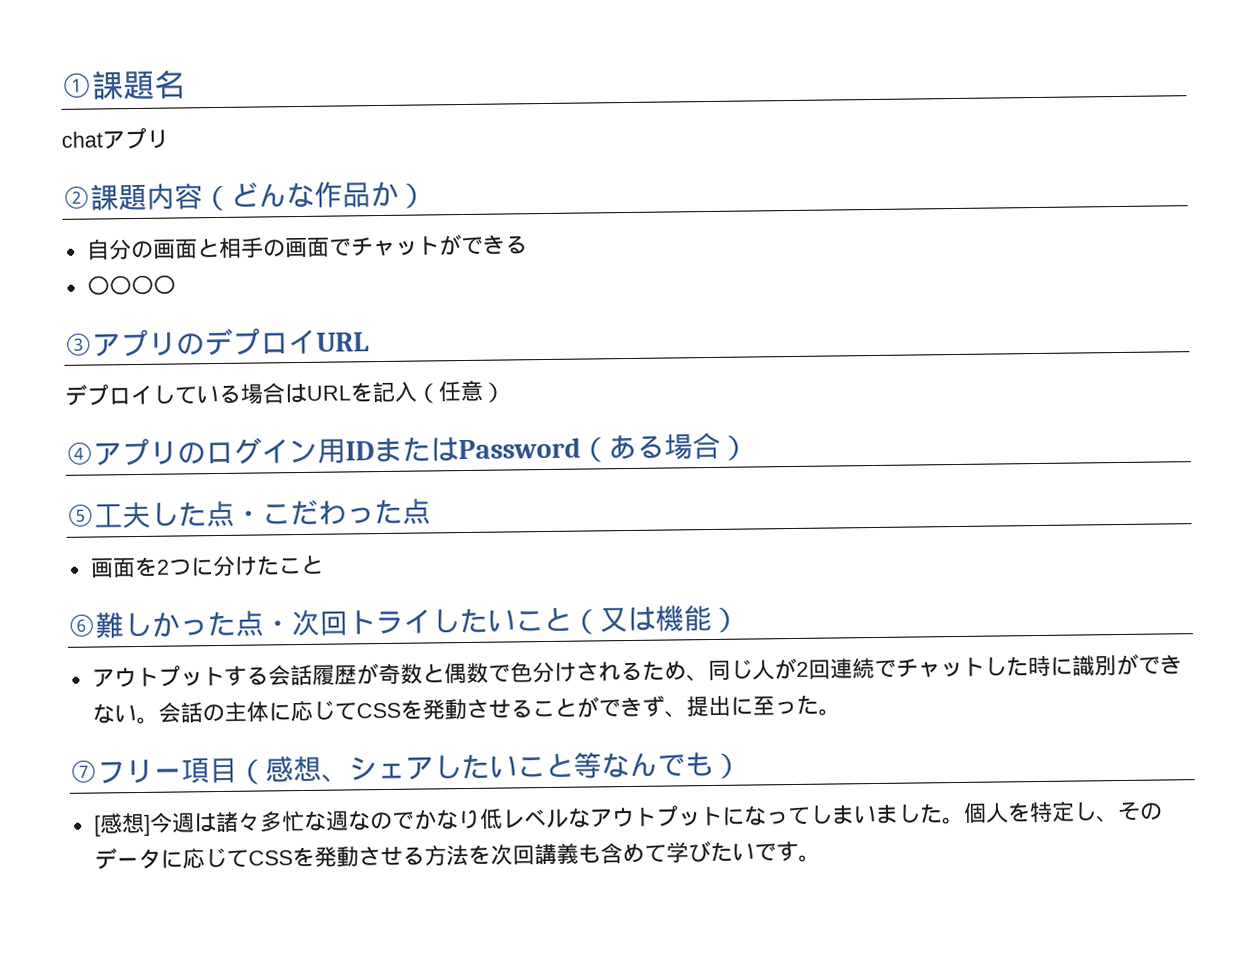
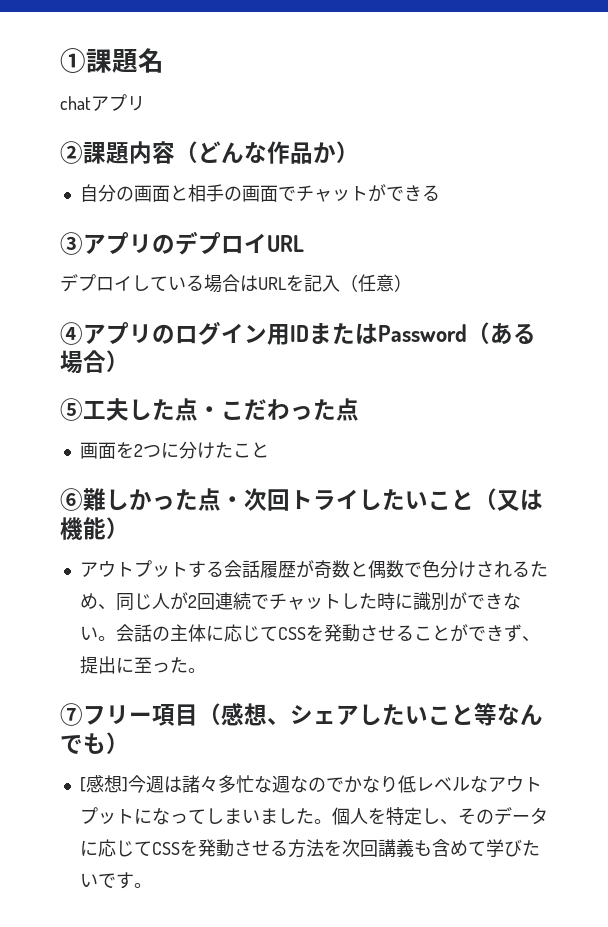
- 〇〇〇〇

